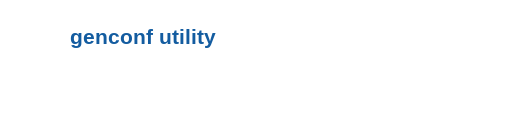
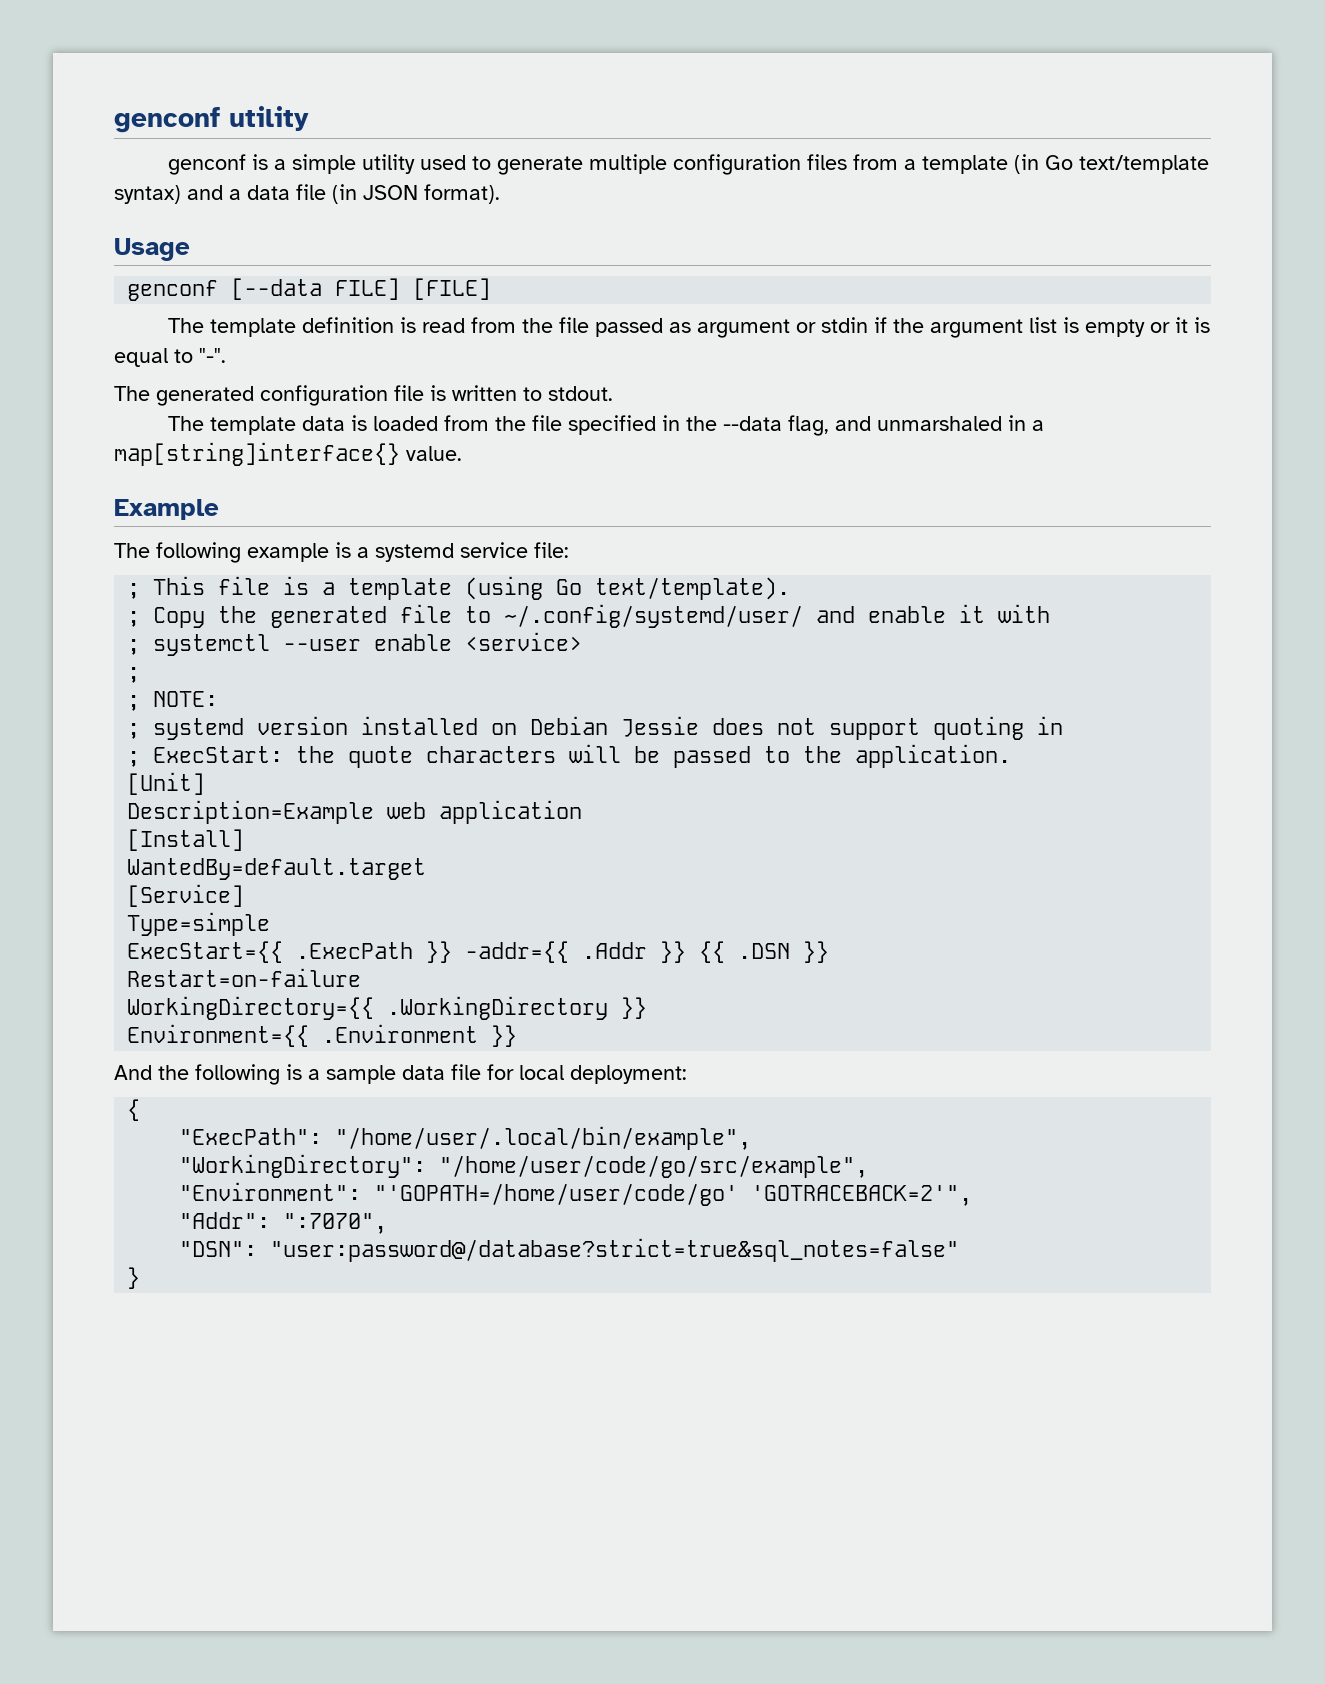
+ genconf is a simple utility used to generate multiple configuration files from a template (in Go text/template syntax) and a data file (in JSON format).
+ Usage
+ genconf [--data FILE] [FILE]
+ The template definition is read from the file passed as argument or stdin if the argument list is empty or it is equal to "-".
+ The generated configuration file is written to stdout.
+ The template data is loaded from the file specified in the --data flag, and unmarshaled in a map[string]interface{} value.
+ Example
+ The following example is a systemd service file:
+ ; This file is a template (using Go text/template).
+ ; Copy the generated file to ~/.config/systemd/user/ and enable it with
+ ; systemctl --user enable <service>
+ ;
+ ; NOTE:
+ ; systemd version installed on Debian Jessie does not support quoting in
+ ; ExecStart: the quote characters will be passed to the application.
+ [Unit]
+ Description=Example web application
+ [Install]
+ WantedBy=default.target
+ [Service]
+ Type=simple
+ ExecStart={{ .ExecPath }} -addr={{ .Addr }} {{ .DSN }}
+ Restart=on-failure
+ WorkingDirectory={{ .WorkingDirectory }}
+ Environment={{ .Environment }}
+ And the following is a sample data file for local deployment:
+ {
+ "ExecPath": "/home/user/.local/bin/example",
+ "WorkingDirectory": "/home/user/code/go/src/example",
+ "Environment": "'GOPATH=/home/user/code/go' 'GOTRACEBACK=2'",
+ "Addr": ":7070",
+ "DSN": "user:password@/database?strict=true&sql_notes=false"
+ }

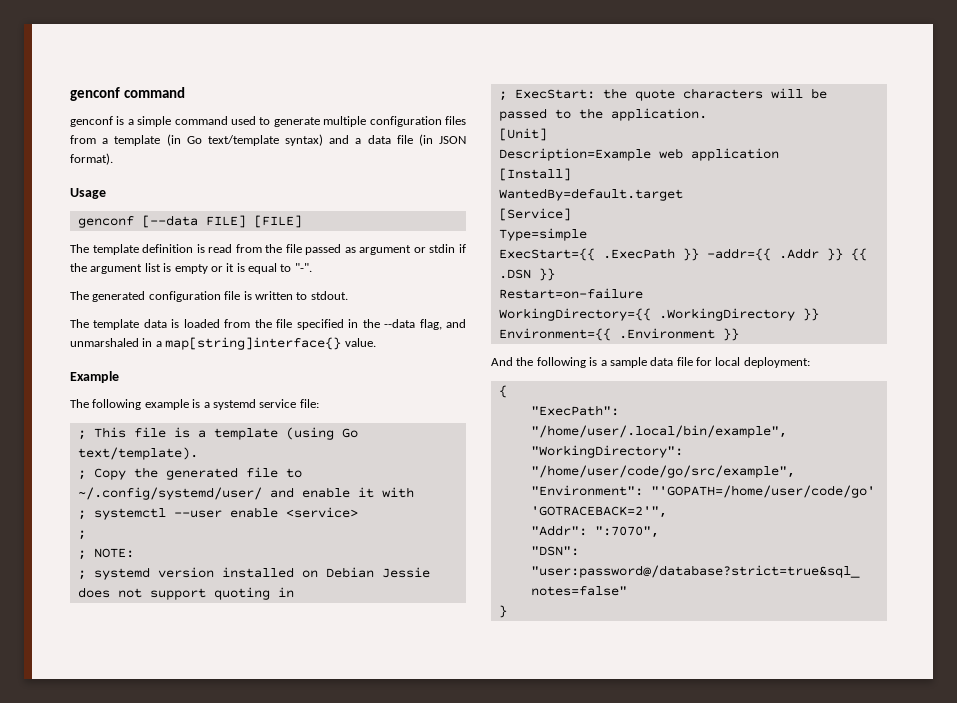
- genconf utility
+ genconf command
- genconf is a simple utility used to generate multiple configuration files from a template (in Go text/template syntax) and a data file (in JSON format).
+ genconf is a simple command used to generate multiple configuration files from a template (in Go text/template syntax) and a data file (in JSON format).

